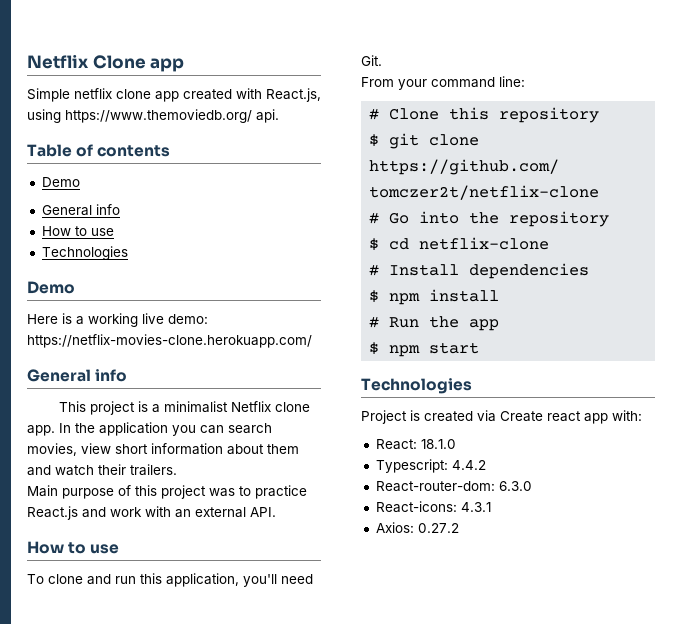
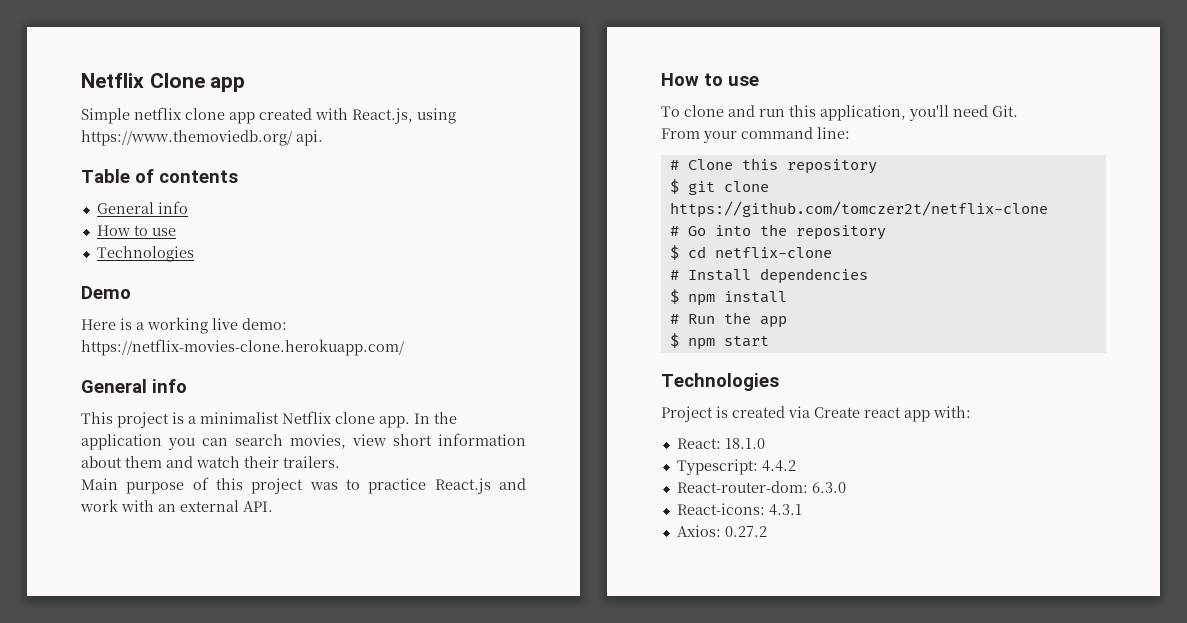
  Table of contents
- Demo

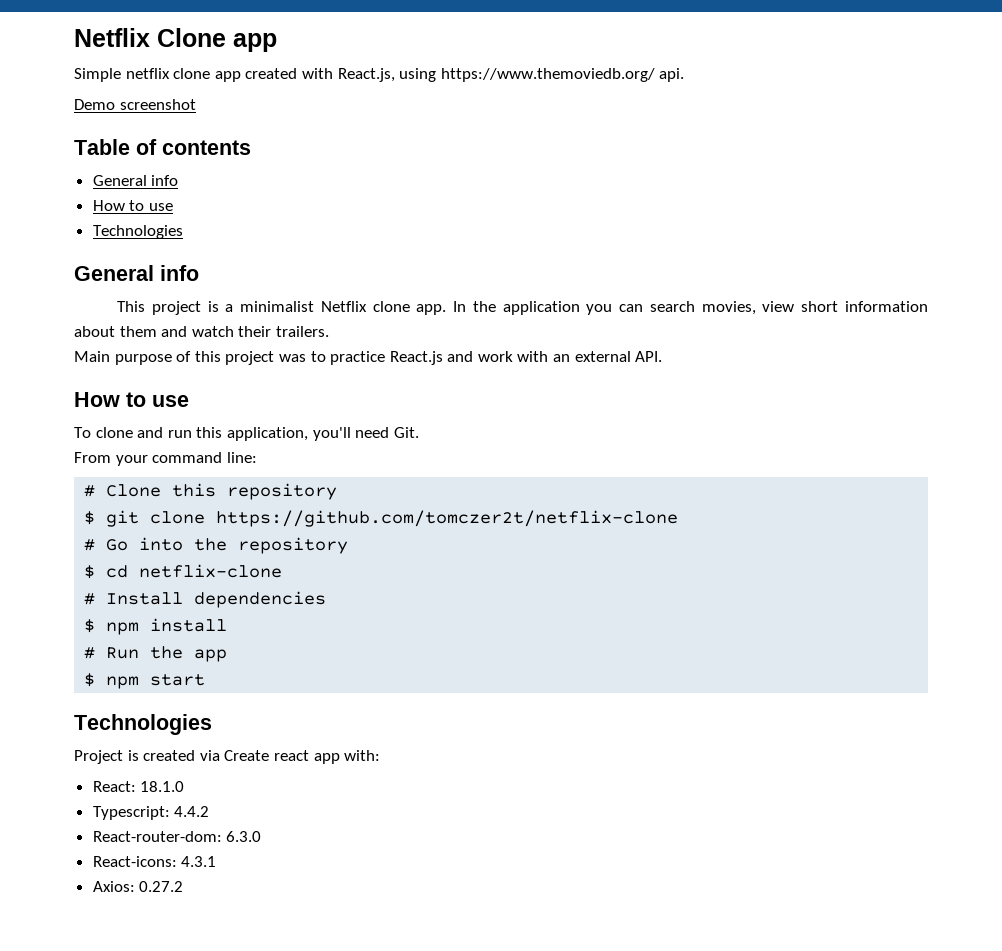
+ Demo screenshot
- Demo
- Here is a working live demo: https://netflix-movies-clone.herokuapp.com/

